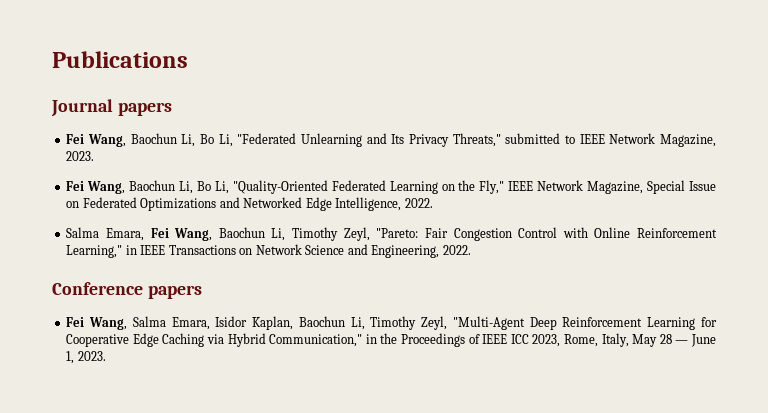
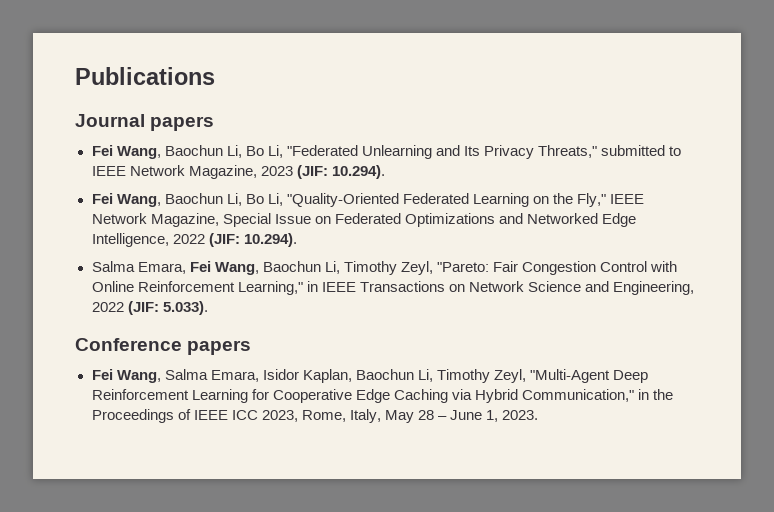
- Fei Wang, Baochun Li, Bo Li, "Federated Unlearning and Its Privacy Threats," submitted to IEEE Network Magazine, 2023.
+ Fei Wang, Baochun Li, Bo Li, "Federated Unlearning and Its Privacy Threats," submitted to IEEE Network Magazine, 2023 (JIF: 10.294).
- Fei Wang, Baochun Li, Bo Li, "Quality-Oriented Federated Learning on the Fly," IEEE Network Magazine, Special Issue on Federated Optimizations and Networked Edge Intelligence, 2022.
+ Fei Wang, Baochun Li, Bo Li, "Quality-Oriented Federated Learning on the Fly," IEEE Network Magazine, Special Issue on Federated Optimizations and Networked Edge Intelligence, 2022 (JIF: 10.294).
- Salma Emara, Fei Wang, Baochun Li, Timothy Zeyl, "Pareto: Fair Congestion Control with Online Reinforcement Learning," in IEEE Transactions on Network Science and Engineering, 2022.
+ Salma Emara, Fei Wang, Baochun Li, Timothy Zeyl, "Pareto: Fair Congestion Control with Online Reinforcement Learning," in IEEE Transactions on Network Science and Engineering, 2022 (JIF: 5.033).
- Fei Wang, Salma Emara, Isidor Kaplan, Baochun Li, Timothy Zeyl, "Multi-Agent Deep Reinforcement Learning for Cooperative Edge Caching via Hybrid Communication," in the Proceedings of IEEE ICC 2023, Rome, Italy, May 28 — June 1, 2023.
+ Fei Wang, Salma Emara, Isidor Kaplan, Baochun Li, Timothy Zeyl, "Multi-Agent Deep Reinforcement Learning for Cooperative Edge Caching via Hybrid Communication," in the Proceedings of IEEE ICC 2023, Rome, Italy, May 28 – June 1, 2023.

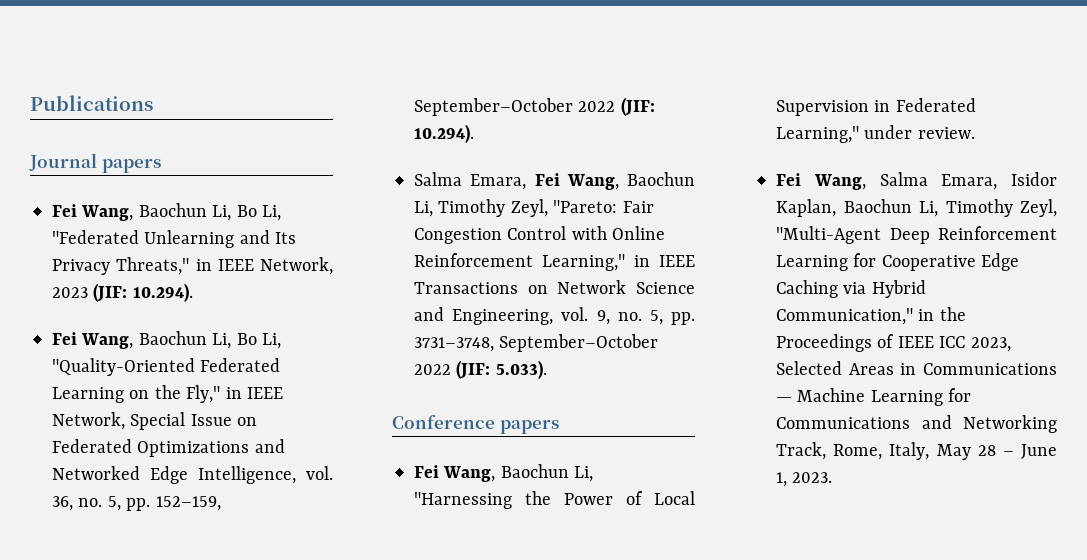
- Fei Wang, Baochun Li, Bo Li, "Federated Unlearning and Its Privacy Threats," submitted to IEEE Network Magazine, 2023 (JIF: 10.294).
+ Fei Wang, Baochun Li, Bo Li, "Federated Unlearning and Its Privacy Threats," in IEEE Network, 2023 (JIF: 10.294).
- Fei Wang, Baochun Li, Bo Li, "Quality-Oriented Federated Learning on the Fly," IEEE Network Magazine, Special Issue on Federated Optimizations and Networked Edge Intelligence, 2022 (JIF: 10.294).
+ Fei Wang, Baochun Li, Bo Li, "Quality-Oriented Federated Learning on the Fly," in IEEE Network, Special Issue on Federated Optimizations and Networked Edge Intelligence, vol. 36, no. 5, pp. 152–159, September–October 2022 (JIF: 10.294).
- Salma Emara, Fei Wang, Baochun Li, Timothy Zeyl, "Pareto: Fair Congestion Control with Online Reinforcement Learning," in IEEE Transactions on Network Science and Engineering, 2022 (JIF: 5.033).
+ Salma Emara, Fei Wang, Baochun Li, Timothy Zeyl, "Pareto: Fair Congestion Control with Online Reinforcement Learning," in IEEE Transactions on Network Science and Engineering, vol. 9, no. 5, pp. 3731–3748, September–October 2022 (JIF: 5.033).
+ Fei Wang, Baochun Li, "Harnessing the Power of Local Supervision in Federated Learning," under review.
- Fei Wang, Salma Emara, Isidor Kaplan, Baochun Li, Timothy Zeyl, "Multi-Agent Deep Reinforcement Learning for Cooperative Edge Caching via Hybrid Communication," in the Proceedings of IEEE ICC 2023, Rome, Italy, May 28 – June 1, 2023.
+ Fei Wang, Salma Emara, Isidor Kaplan, Baochun Li, Timothy Zeyl, "Multi-Agent Deep Reinforcement Learning for Cooperative Edge Caching via Hybrid Communication," in the Proceedings of IEEE ICC 2023, Selected Areas in Communications — Machine Learning for Communications and Networking Track, Rome, Italy, May 28 – June 1, 2023.

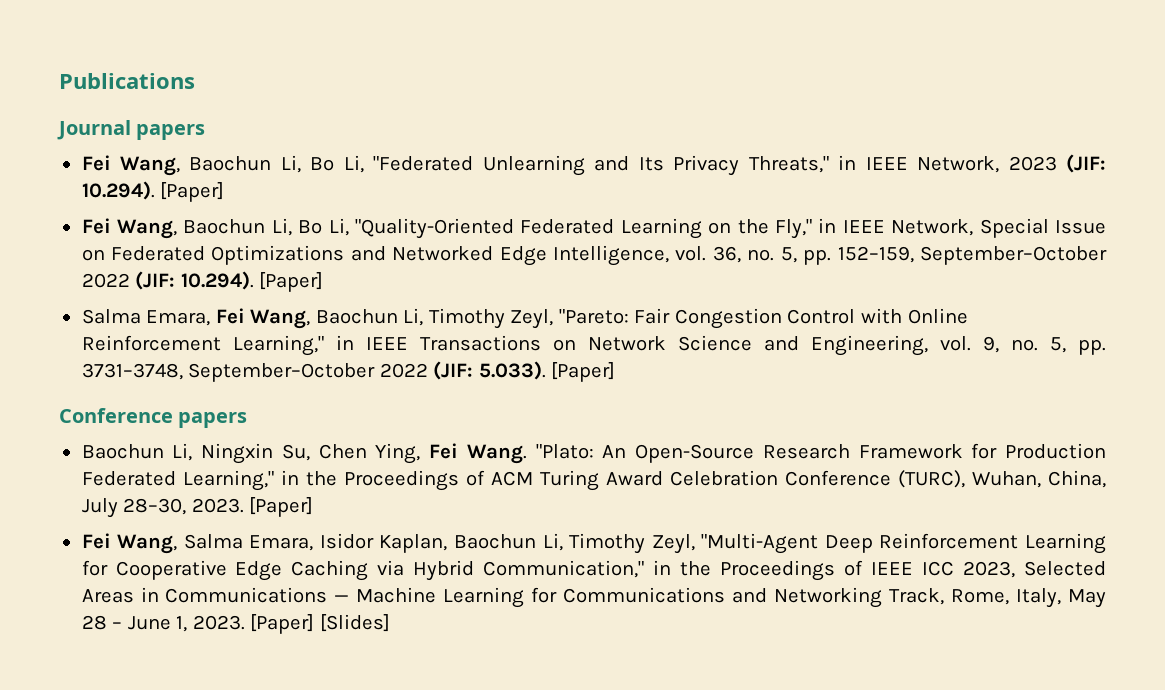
- Fei Wang, Baochun Li, Bo Li, "Federated Unlearning and Its Privacy Threats," in IEEE Network, 2023 (JIF: 10.294).
+ Fei Wang, Baochun Li, Bo Li, "Federated Unlearning and Its Privacy Threats," in IEEE Network, 2023 (JIF: 10.294). [Paper]
- Fei Wang, Baochun Li, Bo Li, "Quality-Oriented Federated Learning on the Fly," in IEEE Network, Special Issue on Federated Optimizations and Networked Edge Intelligence, vol. 36, no. 5, pp. 152–159, September–October 2022 (JIF: 10.294).
+ Fei Wang, Baochun Li, Bo Li, "Quality-Oriented Federated Learning on the Fly," in IEEE Network, Special Issue on Federated Optimizations and Networked Edge Intelligence, vol. 36, no. 5, pp. 152–159, September–October 2022 (JIF: 10.294). [Paper]
- Salma Emara, Fei Wang, Baochun Li, Timothy Zeyl, "Pareto: Fair Congestion Control with Online Reinforcement Learning," in IEEE Transactions on Network Science and Engineering, vol. 9, no. 5, pp. 3731–3748, September–October 2022 (JIF: 5.033).
+ Salma Emara, Fei Wang, Baochun Li, Timothy Zeyl, "Pareto: Fair Congestion Control with Online Reinforcement Learning," in IEEE Transactions on Network Science and Engineering, vol. 9, no. 5, pp. 3731–3748, September–October 2022 (JIF: 5.033). [Paper]
- Fei Wang, Baochun Li, "Harnessing the Power of Local Supervision in Federated Learning," under review.
+ Baochun Li, Ningxin Su, Chen Ying, Fei Wang. "Plato: An Open-Source Research Framework for Production Federated Learning," in the Proceedings of ACM Turing Award Celebration Conference (TURC), Wuhan, China, July 28–30, 2023. [Paper]
+ [Paper] [Slides]

